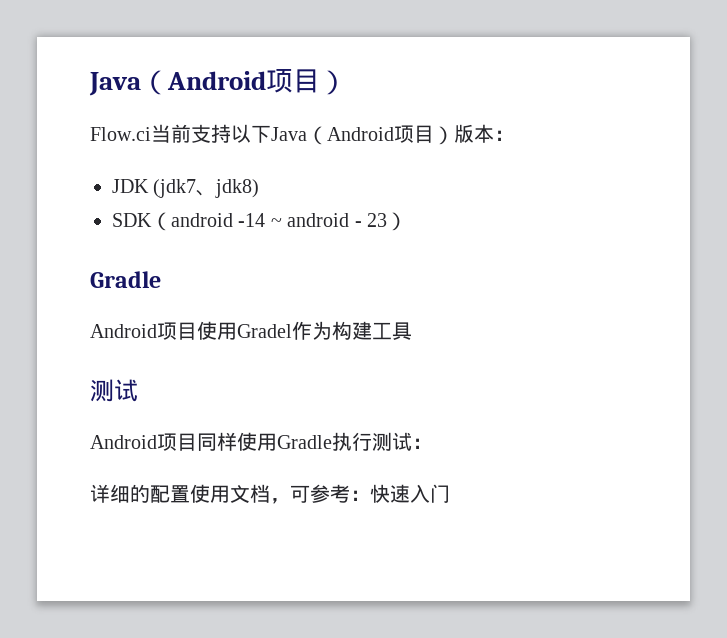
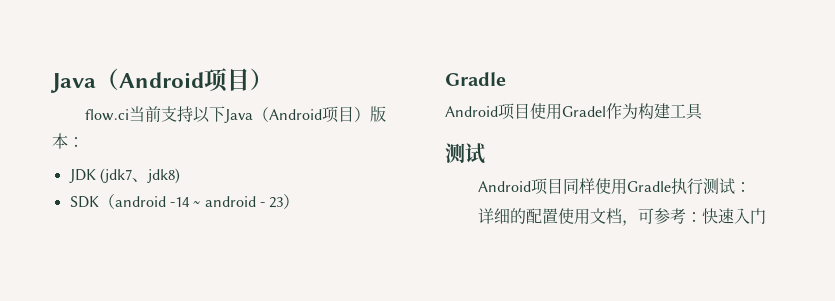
- Flow.ci当前支持以下Java（Android项目）版本：
+ flow.ci当前支持以下Java（Android项目）版本：

